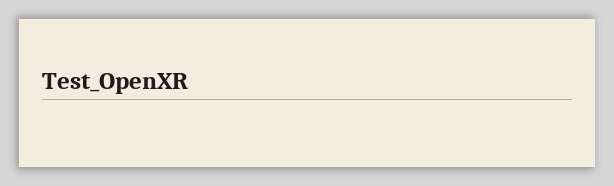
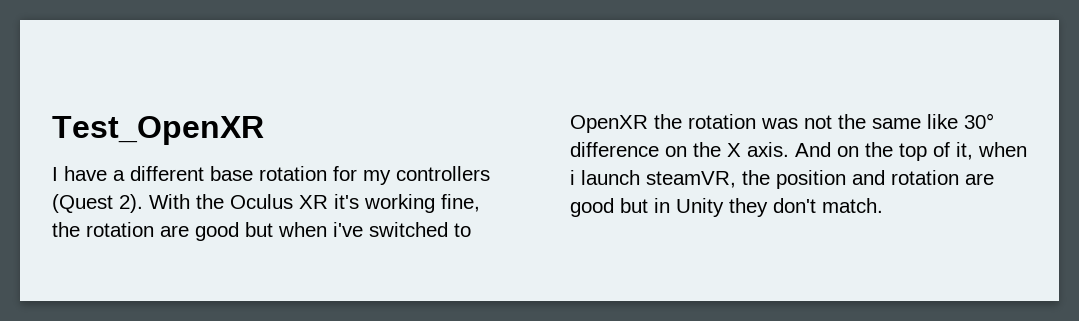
+ I have a different base rotation for my controllers (Quest 2). With the Oculus XR it's working fine, the rotation are good but when i've switched to OpenXR the rotation was not the same like 30° difference on the X axis. And on the top of it, when i launch steamVR, the position and rotation are good but in Unity they don't match.

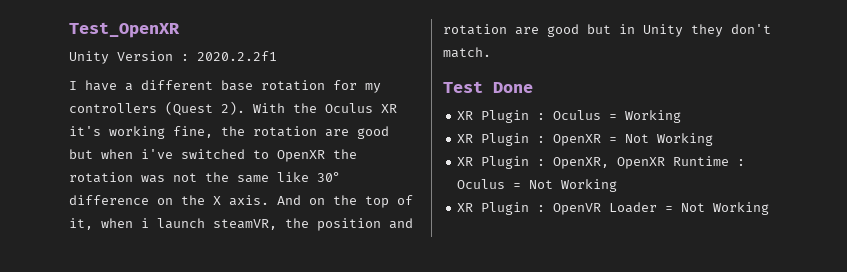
+ Unity Version : 2020.2.2f1
+ Test Done
+ XR Plugin : Oculus = Working
+ XR Plugin : OpenXR = Not Working
+ XR Plugin : OpenXR, OpenXR Runtime : Oculus = Not Working
+ XR Plugin : OpenVR Loader = Not Working

